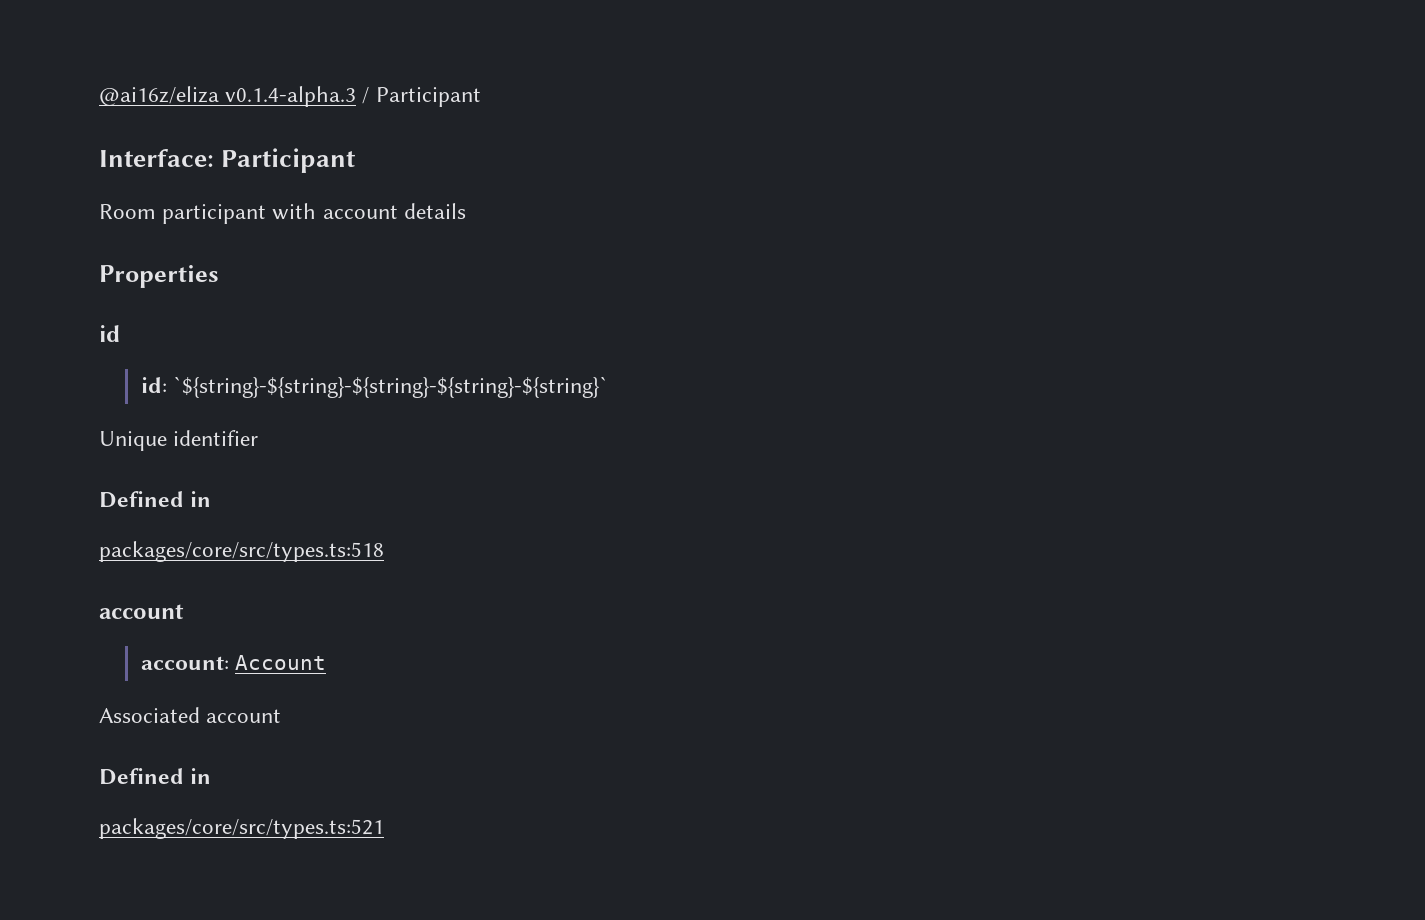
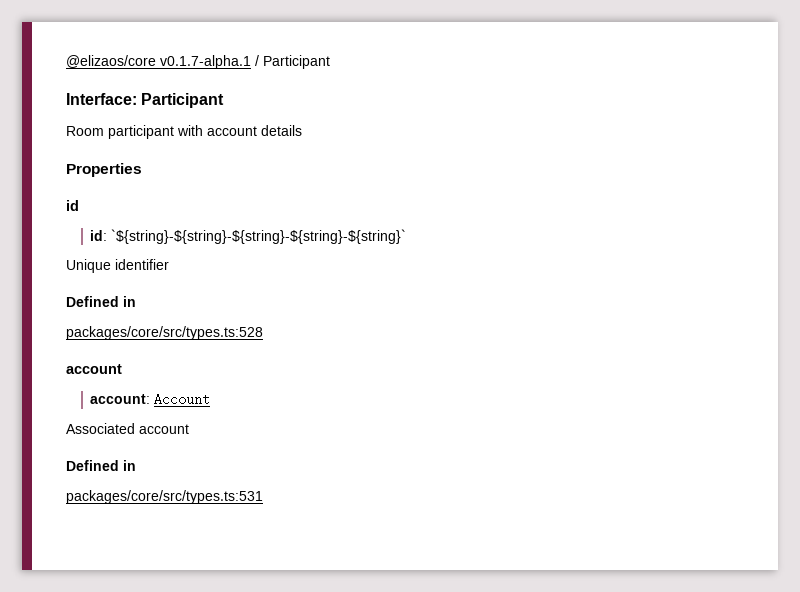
- @ai16z/eliza v0.1.4-alpha.3 / Participant
+ @elizaos/core v0.1.7-alpha.1 / Participant
- packages/core/src/types.ts:518
+ packages/core/src/types.ts:528
- packages/core/src/types.ts:521
+ packages/core/src/types.ts:531

